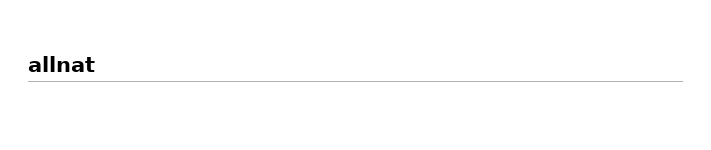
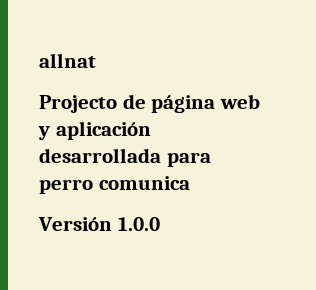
+ Projecto de página web y aplicación desarrollada para perro comunica
+ Versión 1.0.0

